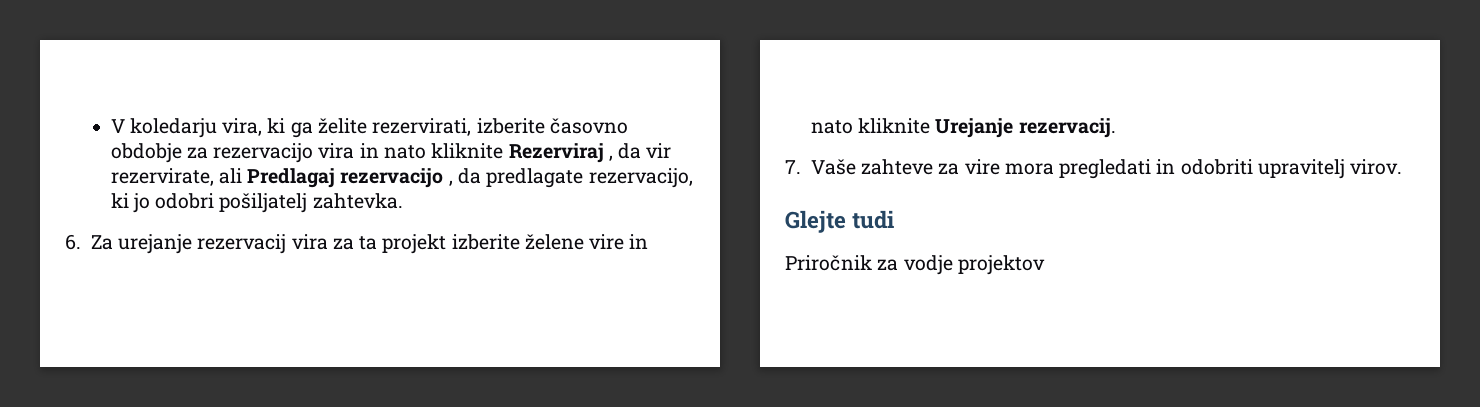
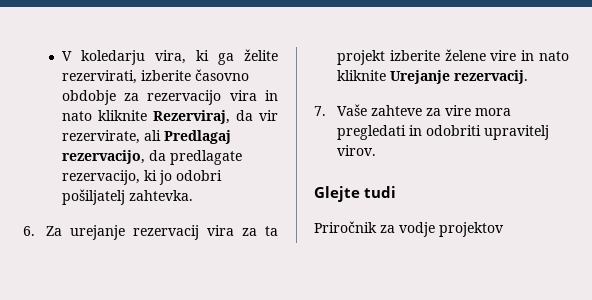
- V koledarju vira, ki ga želite rezervirati, izberite časovno obdobje za rezervacijo vira in nato kliknite Rezerviraj , da vir rezervirate, ali Predlagaj rezervacijo , da predlagate rezervacijo, ki jo odobri pošiljatelj zahtevka.
+ V koledarju vira, ki ga želite rezervirati, izberite časovno obdobje za rezervacijo vira in nato kliknite Rezerviraj, da vir rezervirate, ali Predlagaj rezervacijo, da predlagate rezervacijo, ki jo odobri pošiljatelj zahtevka.

